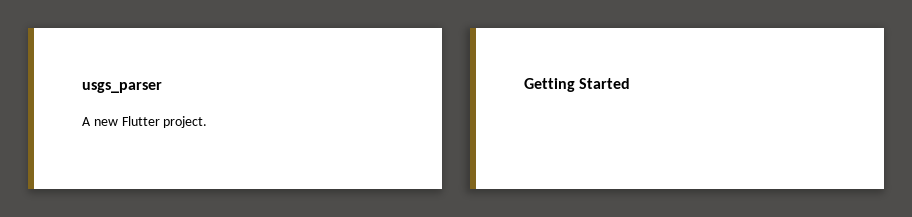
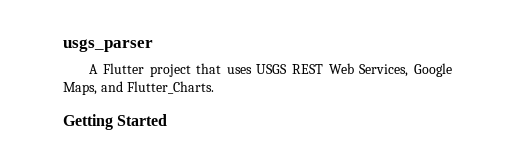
- A new Flutter project.
+ A Flutter project that uses USGS REST Web Services, Google Maps, and Flutter_Charts.

